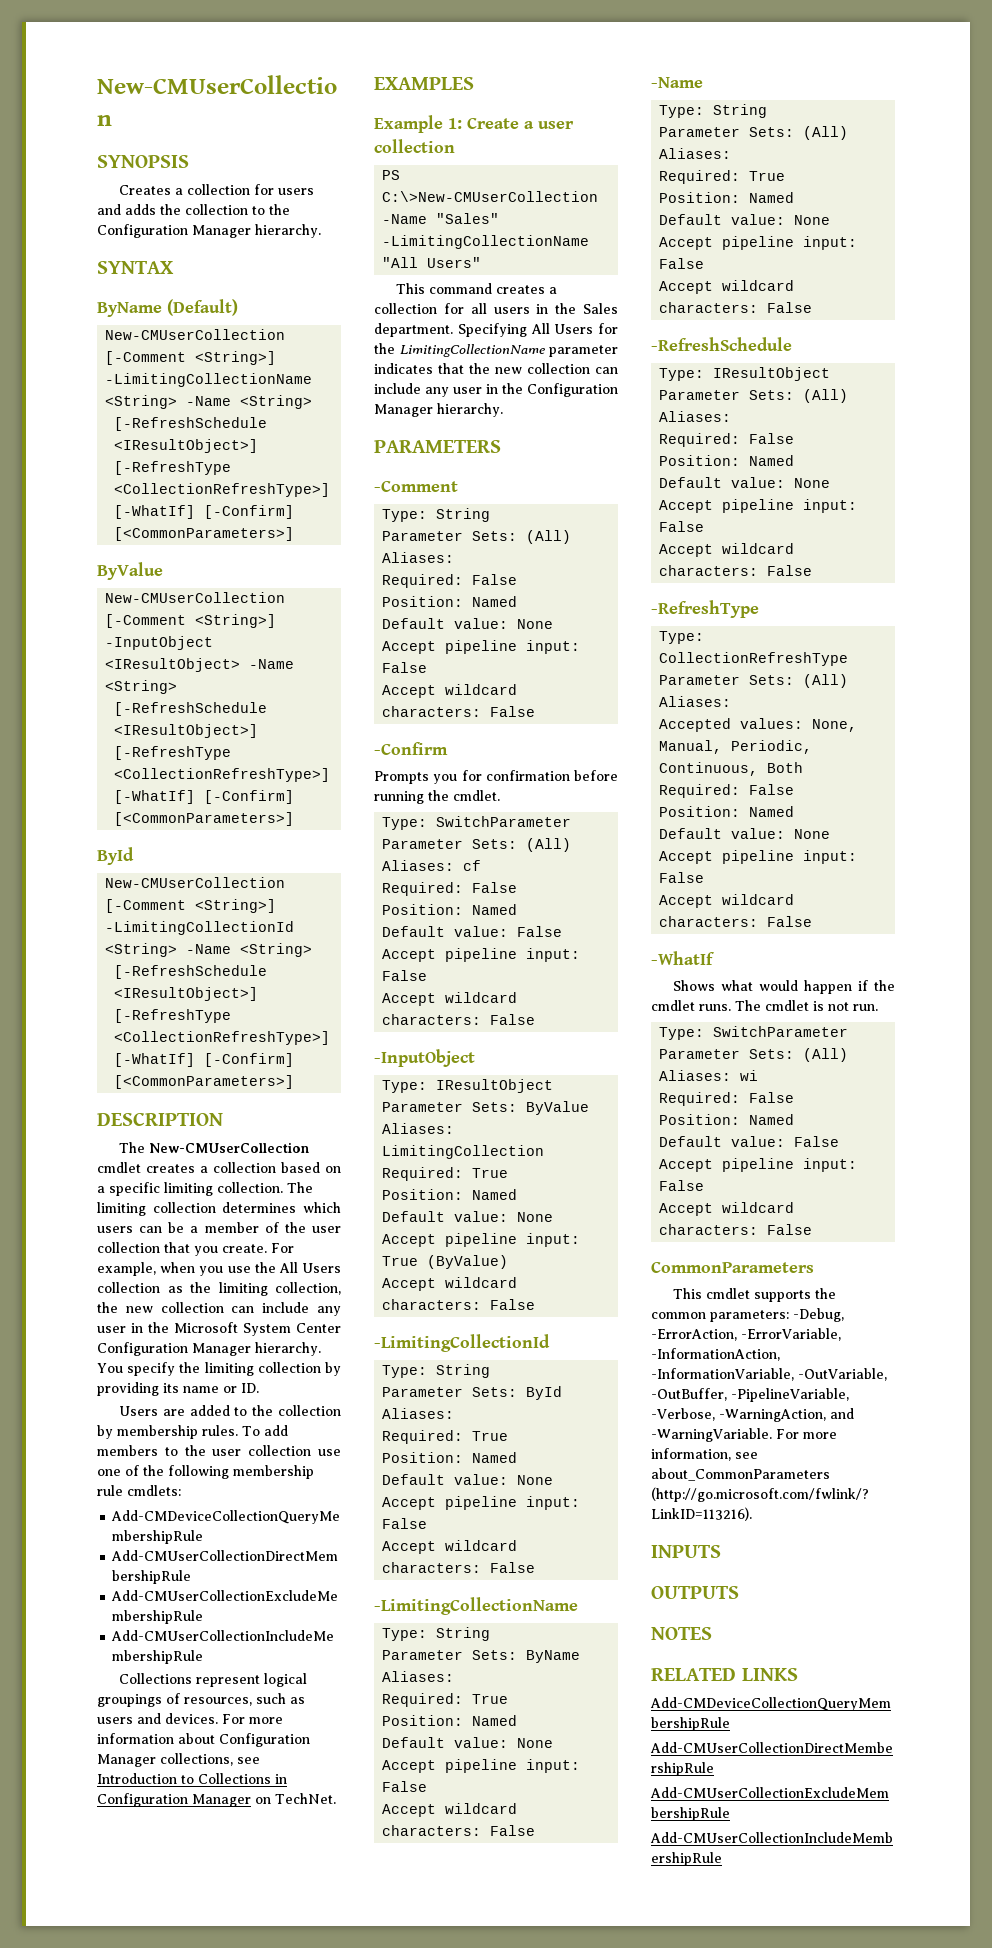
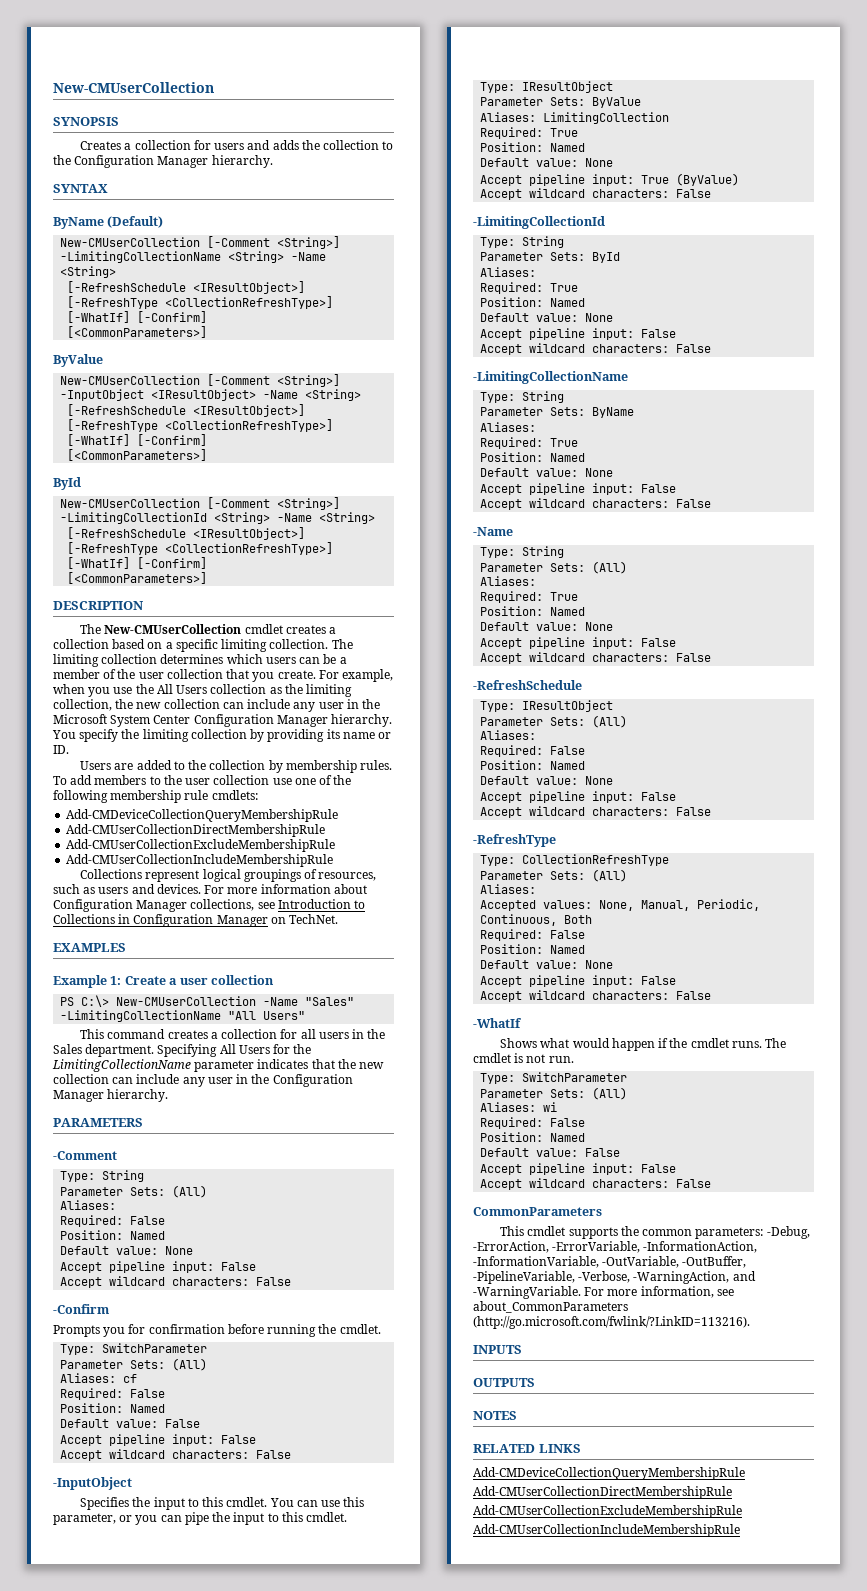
- PS C:\>New-CMUserCollection -Name "Sales" -LimitingCollectionName "All Users"
+ PS C:\> New-CMUserCollection -Name "Sales" -LimitingCollectionName "All Users"
+ Specifies the input to this cmdlet. You can use this parameter, or you can pipe the input to this cmdlet.

